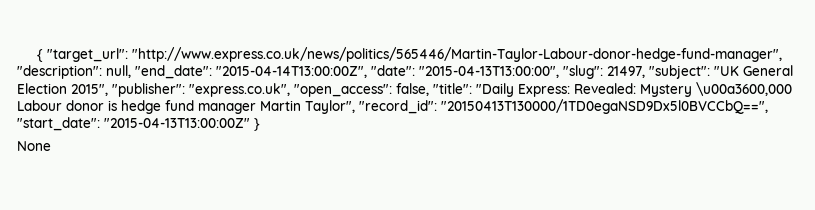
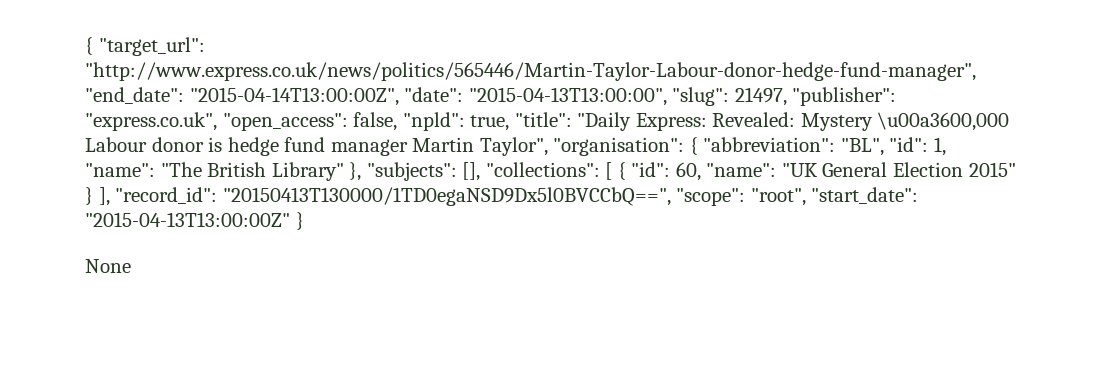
- { "target_url": "http://www.express.co.uk/news/politics/565446/Martin-Taylor-Labour-donor-hedge-fund-manager", "description": null, "end_date": "2015-04-14T13:00:00Z", "date": "2015-04-13T13:00:00", "slug": 21497, "subject": "UK General Election 2015", "publisher": "express.co.uk", "open_access": false, "title": "Daily Express: Revealed: Mystery \u00a3600,000 Labour donor is hedge fund manager Martin Taylor", "record_id": "20150413T130000/1TD0egaNSD9Dx5l0BVCCbQ==", "start_date": "2015-04-13T13:00:00Z" }
+ { "target_url": "http://www.express.co.uk/news/politics/565446/Martin-Taylor-Labour-donor-hedge-fund-manager", "end_date": "2015-04-14T13:00:00Z", "date": "2015-04-13T13:00:00", "slug": 21497, "publisher": "express.co.uk", "open_access": false, "npld": true, "title": "Daily Express: Revealed: Mystery \u00a3600,000 Labour donor is hedge fund manager Martin Taylor", "organisation": { "abbreviation": "BL", "id": 1, "name": "The British Library" }, "subjects": [], "collections": [ { "id": 60, "name": "UK General Election 2015" } ], "record_id": "20150413T130000/1TD0egaNSD9Dx5l0BVCCbQ==", "scope": "root", "start_date": "2015-04-13T13:00:00Z" }

